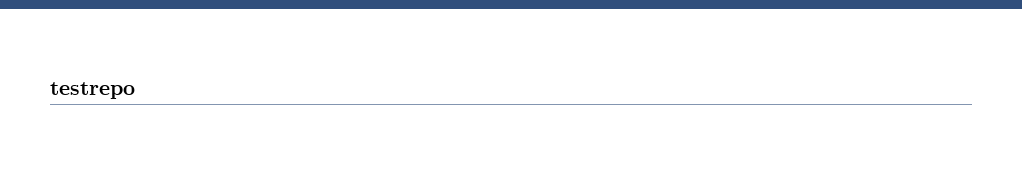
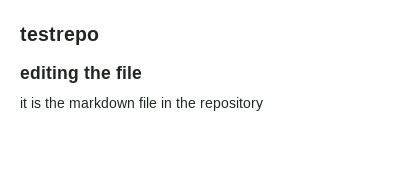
+ editing the file
+ it is the markdown file in the repository

